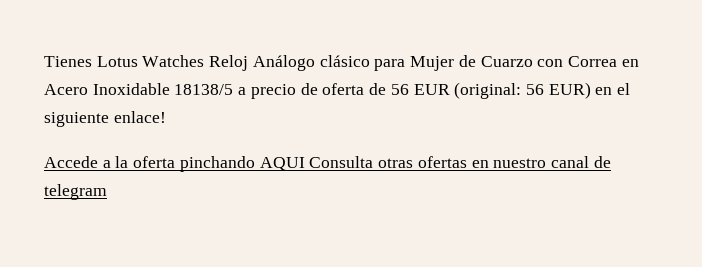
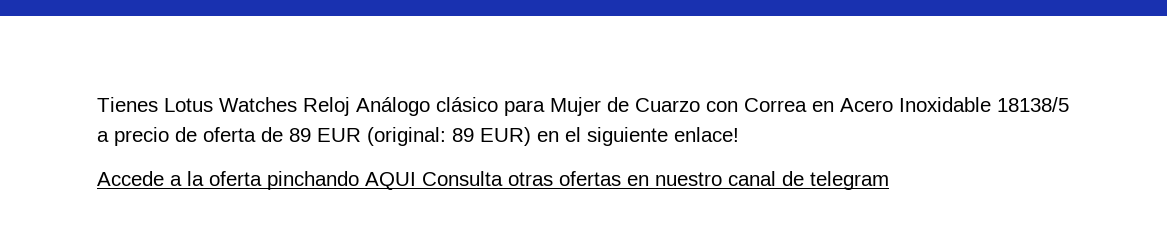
- Tienes Lotus Watches Reloj Análogo clásico para Mujer de Cuarzo con Correa en Acero Inoxidable 18138/5 a precio de oferta de 56 EUR (original: 56 EUR) en el siguiente enlace!
+ Tienes Lotus Watches Reloj Análogo clásico para Mujer de Cuarzo con Correa en Acero Inoxidable 18138/5 a precio de oferta de 89 EUR (original: 89 EUR) en el siguiente enlace!

